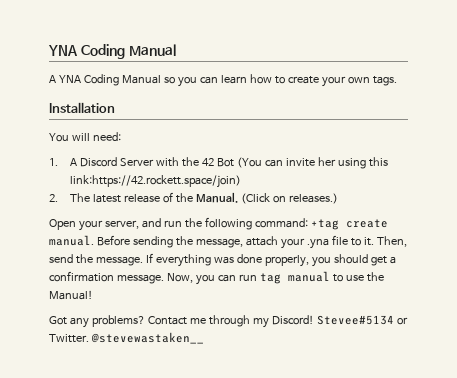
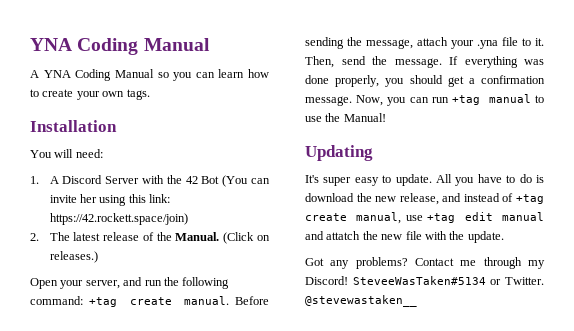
- 1. A Discord Server with the 42 Bot (You can invite her using this link:https://42.rockett.space/join)
+ 1. A Discord Server with the 42 Bot (You can invite her using this link: https://42.rockett.space/join)
- Now, you can run tag manual to use the Manual!
+ Now, you can run +tag manual to use the Manual!
+ Updating
+ It's super easy to update. All you have to do is download the new release, and instead of +tag create manual, use +tag edit manual and attatch the new file with the update.
- Stevee#5134 or Twitter.
+ SteveeWasTaken#5134 or Twitter.

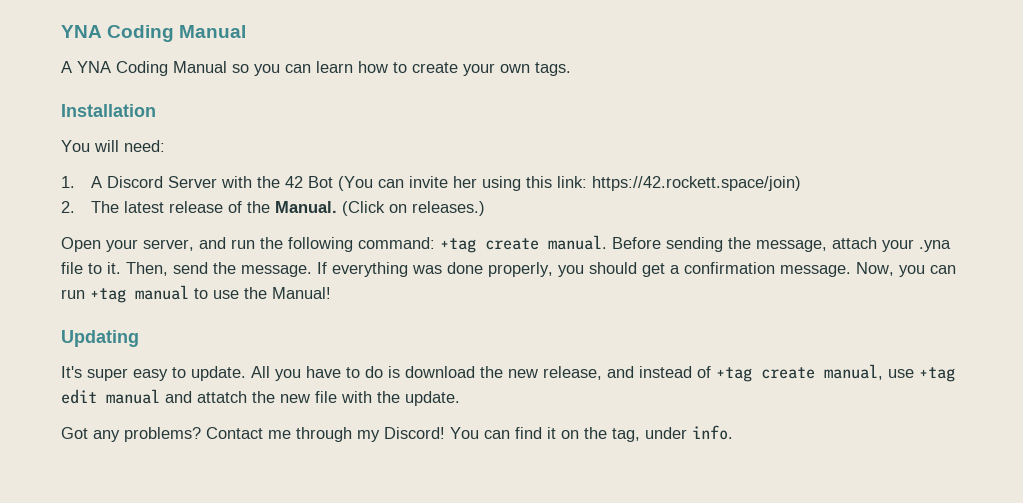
- SteveeWasTaken#5134 or Twitter. @stevewastaken__
+ You can find it on the tag, under info.

